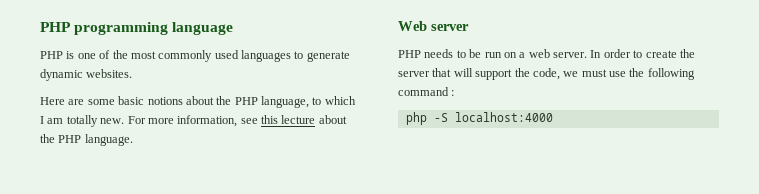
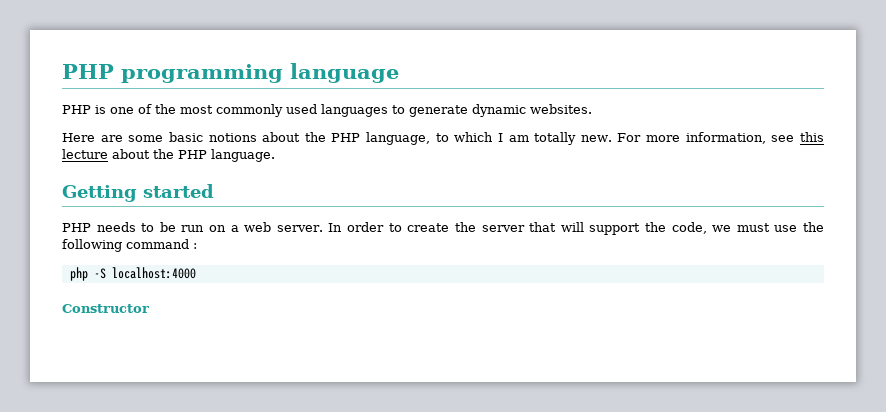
- Web server
+ Getting started
+ Constructor

